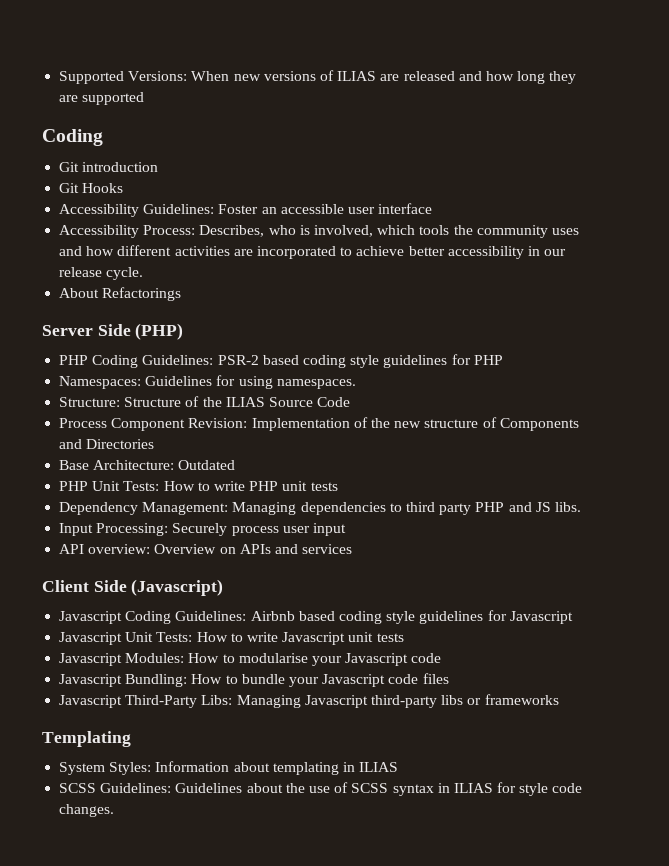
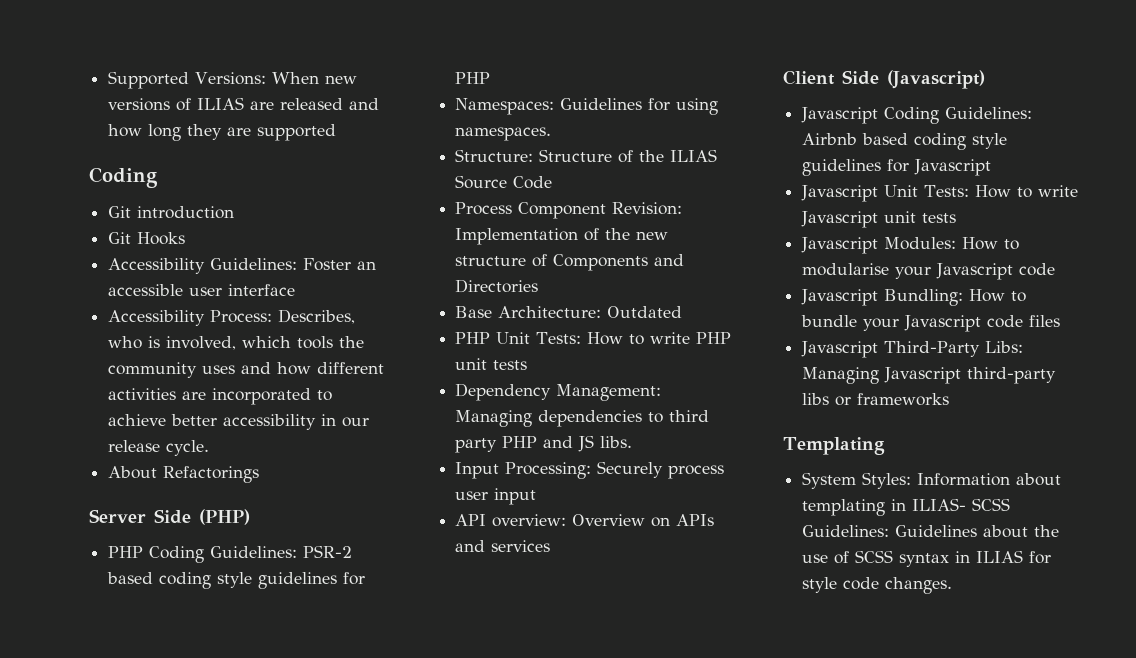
- System Styles: Information about templating in ILIAS
- SCSS Guidelines: Guidelines about the use of SCSS syntax in ILIAS for style code changes.
+ System Styles: Information about templating in ILIAS- SCSS Guidelines: Guidelines about the use of SCSS syntax in ILIAS for style code changes.

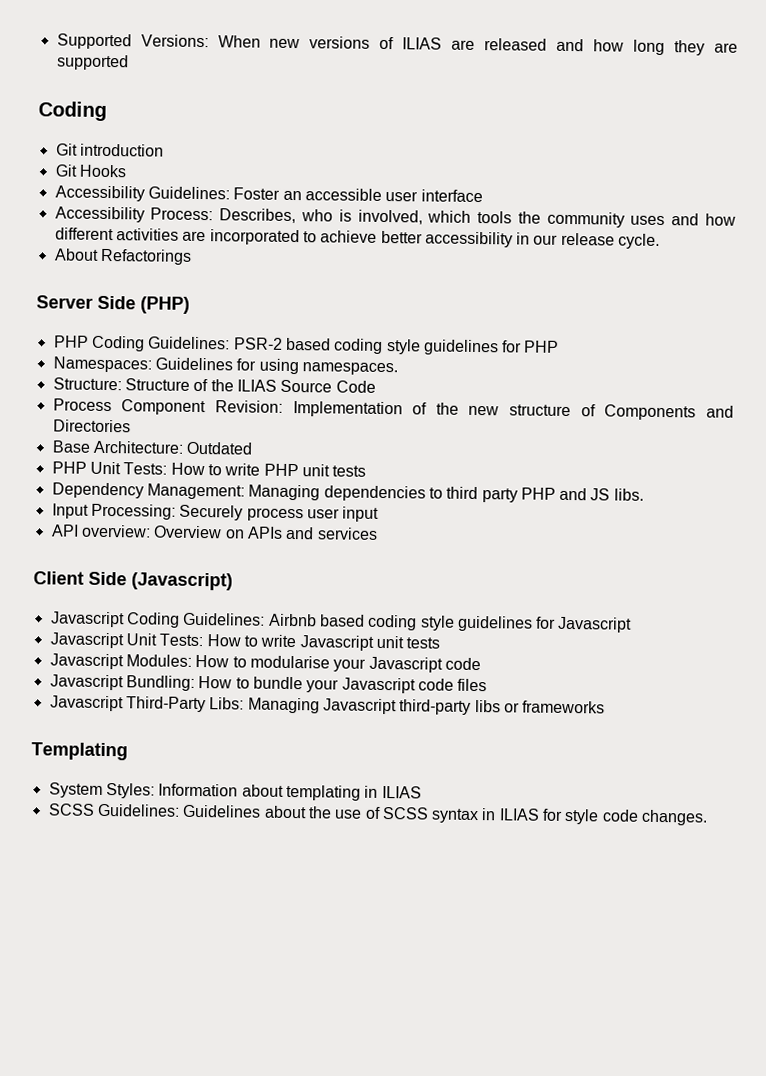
- System Styles: Information about templating in ILIAS- SCSS Guidelines: Guidelines about the use of SCSS syntax in ILIAS for style code changes.
+ System Styles: Information about templating in ILIAS
+ SCSS Guidelines: Guidelines about the use of SCSS syntax in ILIAS for style code changes.

